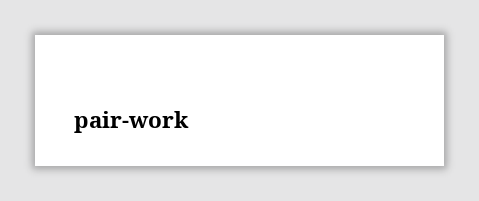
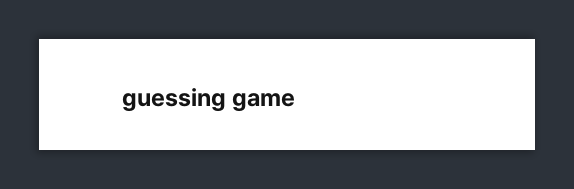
- pair-work
+ guessing game

